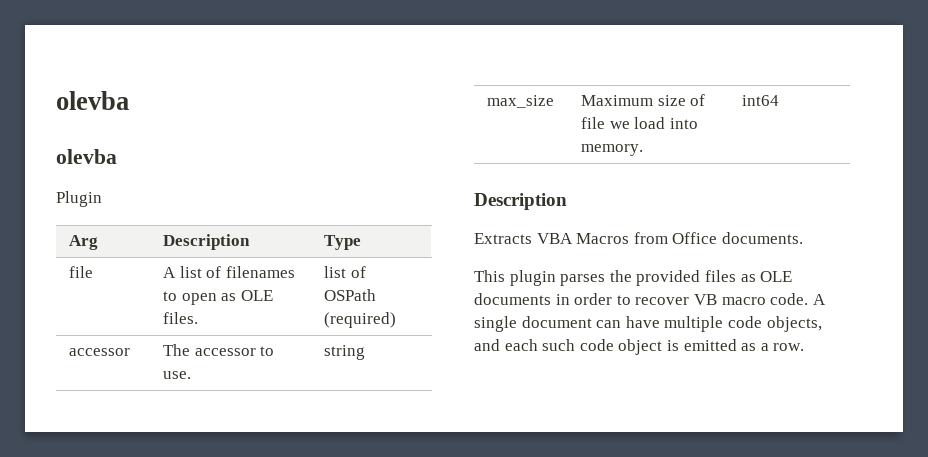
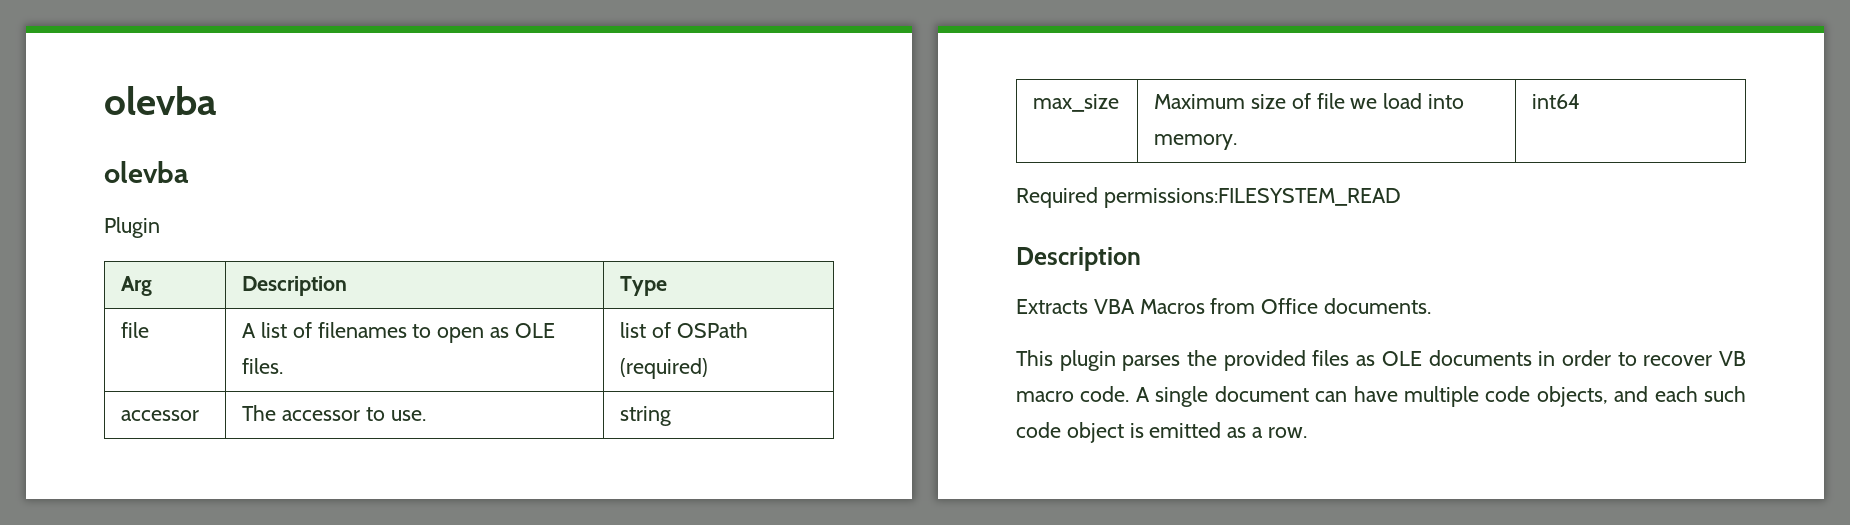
+ Required permissions:FILESYSTEM_READ

